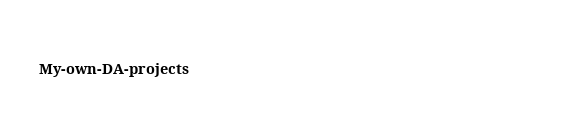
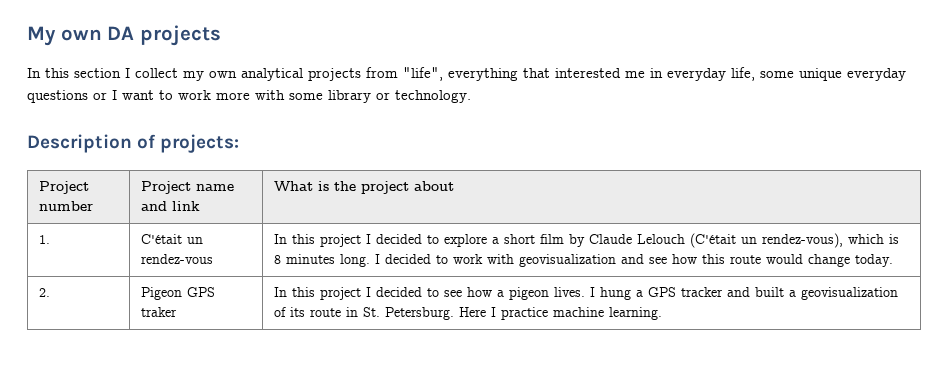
- My-own-DA-projects
+ My own DA projects
+ In this section I collect my own analytical projects from "life", everything that interested me in everyday life, some unique everyday questions or I want to work more with some library or technology.
+ Description of projects:
+ Project number | Project name and link | What is the project about
+ 1. | C'était un rendez-vous | In this project I decided to explore a short film by Claude Lelouch (C'était un rendez-vous), which is 8 minutes long. I decided to work with geovisualization and see how this route would change today.
+ 2. | Pigeon GPS traker | In this project I decided to see how a pigeon lives. I hung a GPS tracker and built a geovisualization of its route in St. Petersburg. Here I practice machine learning.

